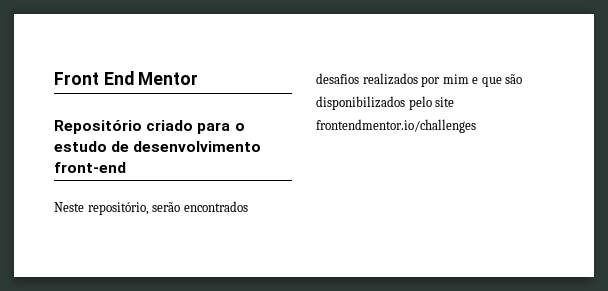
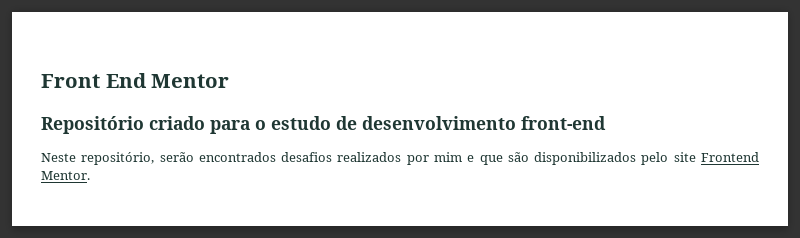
- Neste repositório, serão encontrados desafios realizados por mim e que são disponibilizados pelo site frontendmentor.io/challenges
+ Neste repositório, serão encontrados desafios realizados por mim e que são disponibilizados pelo site Frontend Mentor.

